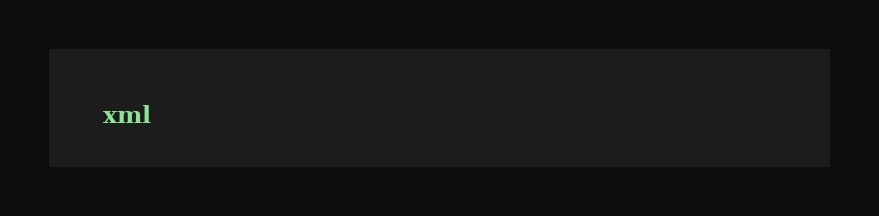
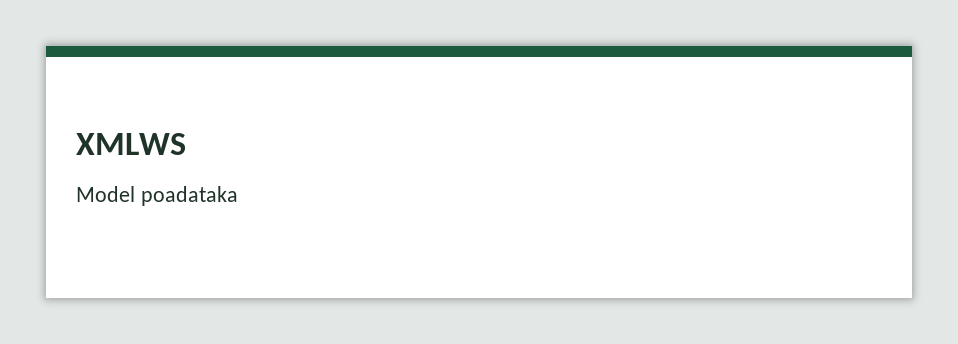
- xml
+ XMLWS
+ Model poadataka

